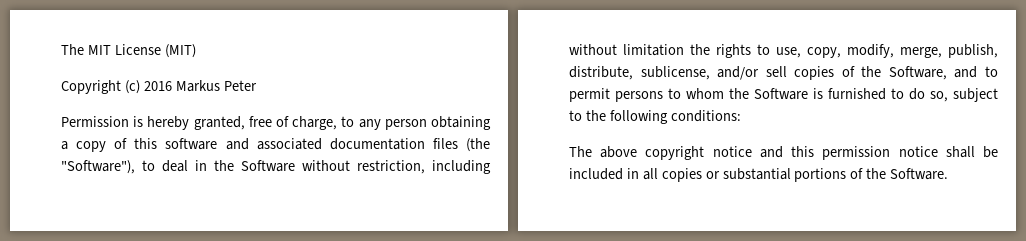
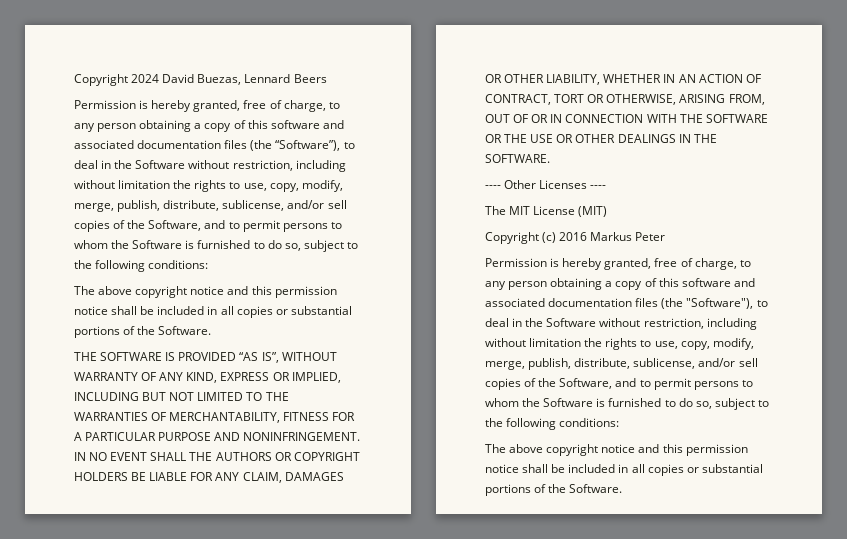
+ Copyright 2024 David Buezas, Lennard Beers
+ Permission is hereby granted, free of charge, to any person obtaining a copy of this software and associated documentation files (the “Software”), to deal in the Software without restriction, including without limitation the rights to use, copy, modify, merge, publish, distribute, sublicense, and/or sell copies of the Software, and to permit persons to whom the Software is furnished to do so, subject to the following conditions:
+ The above copyright notice and this permission notice shall be included in all copies or substantial portions of the Software.
+ THE SOFTWARE IS PROVIDED “AS IS”, WITHOUT WARRANTY OF ANY KIND, EXPRESS OR IMPLIED, INCLUDING BUT NOT LIMITED TO THE WARRANTIES OF MERCHANTABILITY, FITNESS FOR A PARTICULAR PURPOSE AND NONINFRINGEMENT. IN NO EVENT SHALL THE AUTHORS OR COPYRIGHT HOLDERS BE LIABLE FOR ANY CLAIM, DAMAGES OR OTHER LIABILITY, WHETHER IN AN ACTION OF CONTRACT, TORT OR OTHERWISE, ARISING FROM, OUT OF OR IN CONNECTION WITH THE SOFTWARE OR THE USE OR OTHER DEALINGS IN THE SOFTWARE.
+ ---- Other Licenses ----

